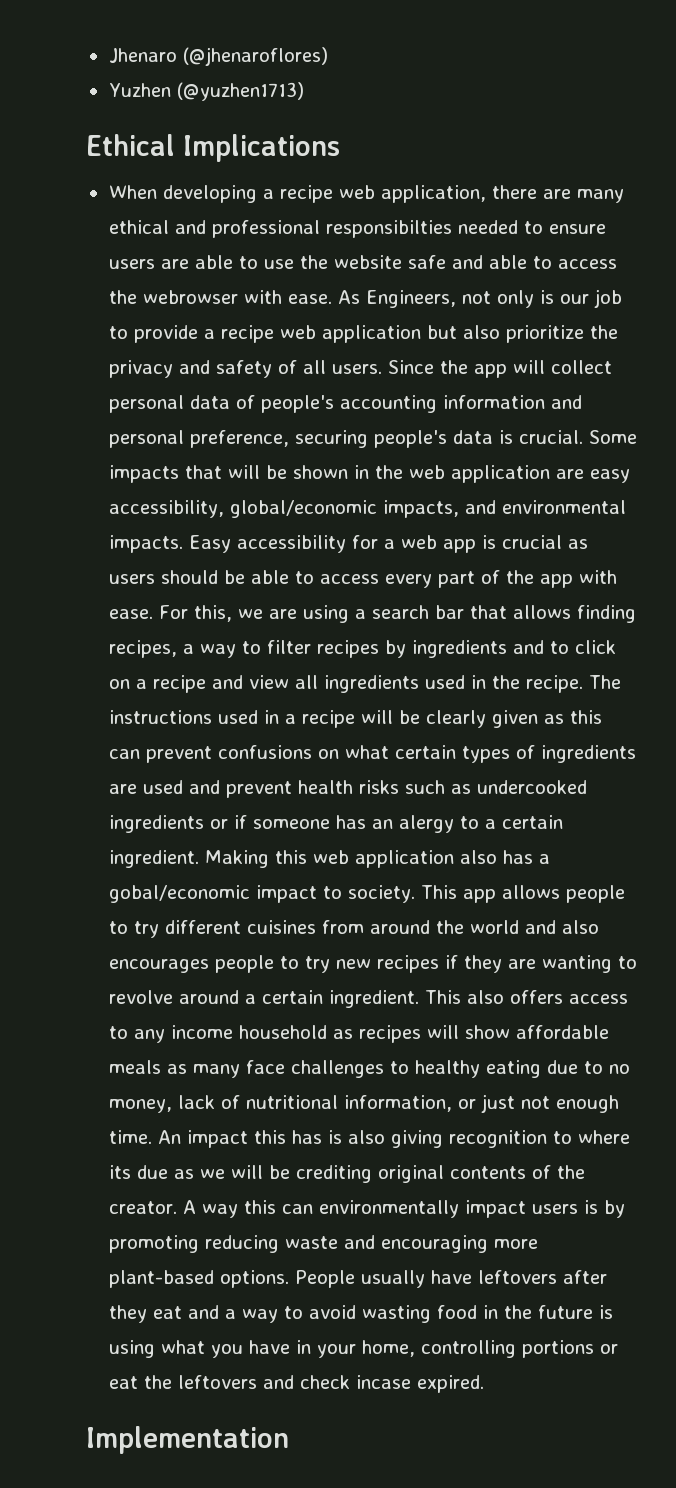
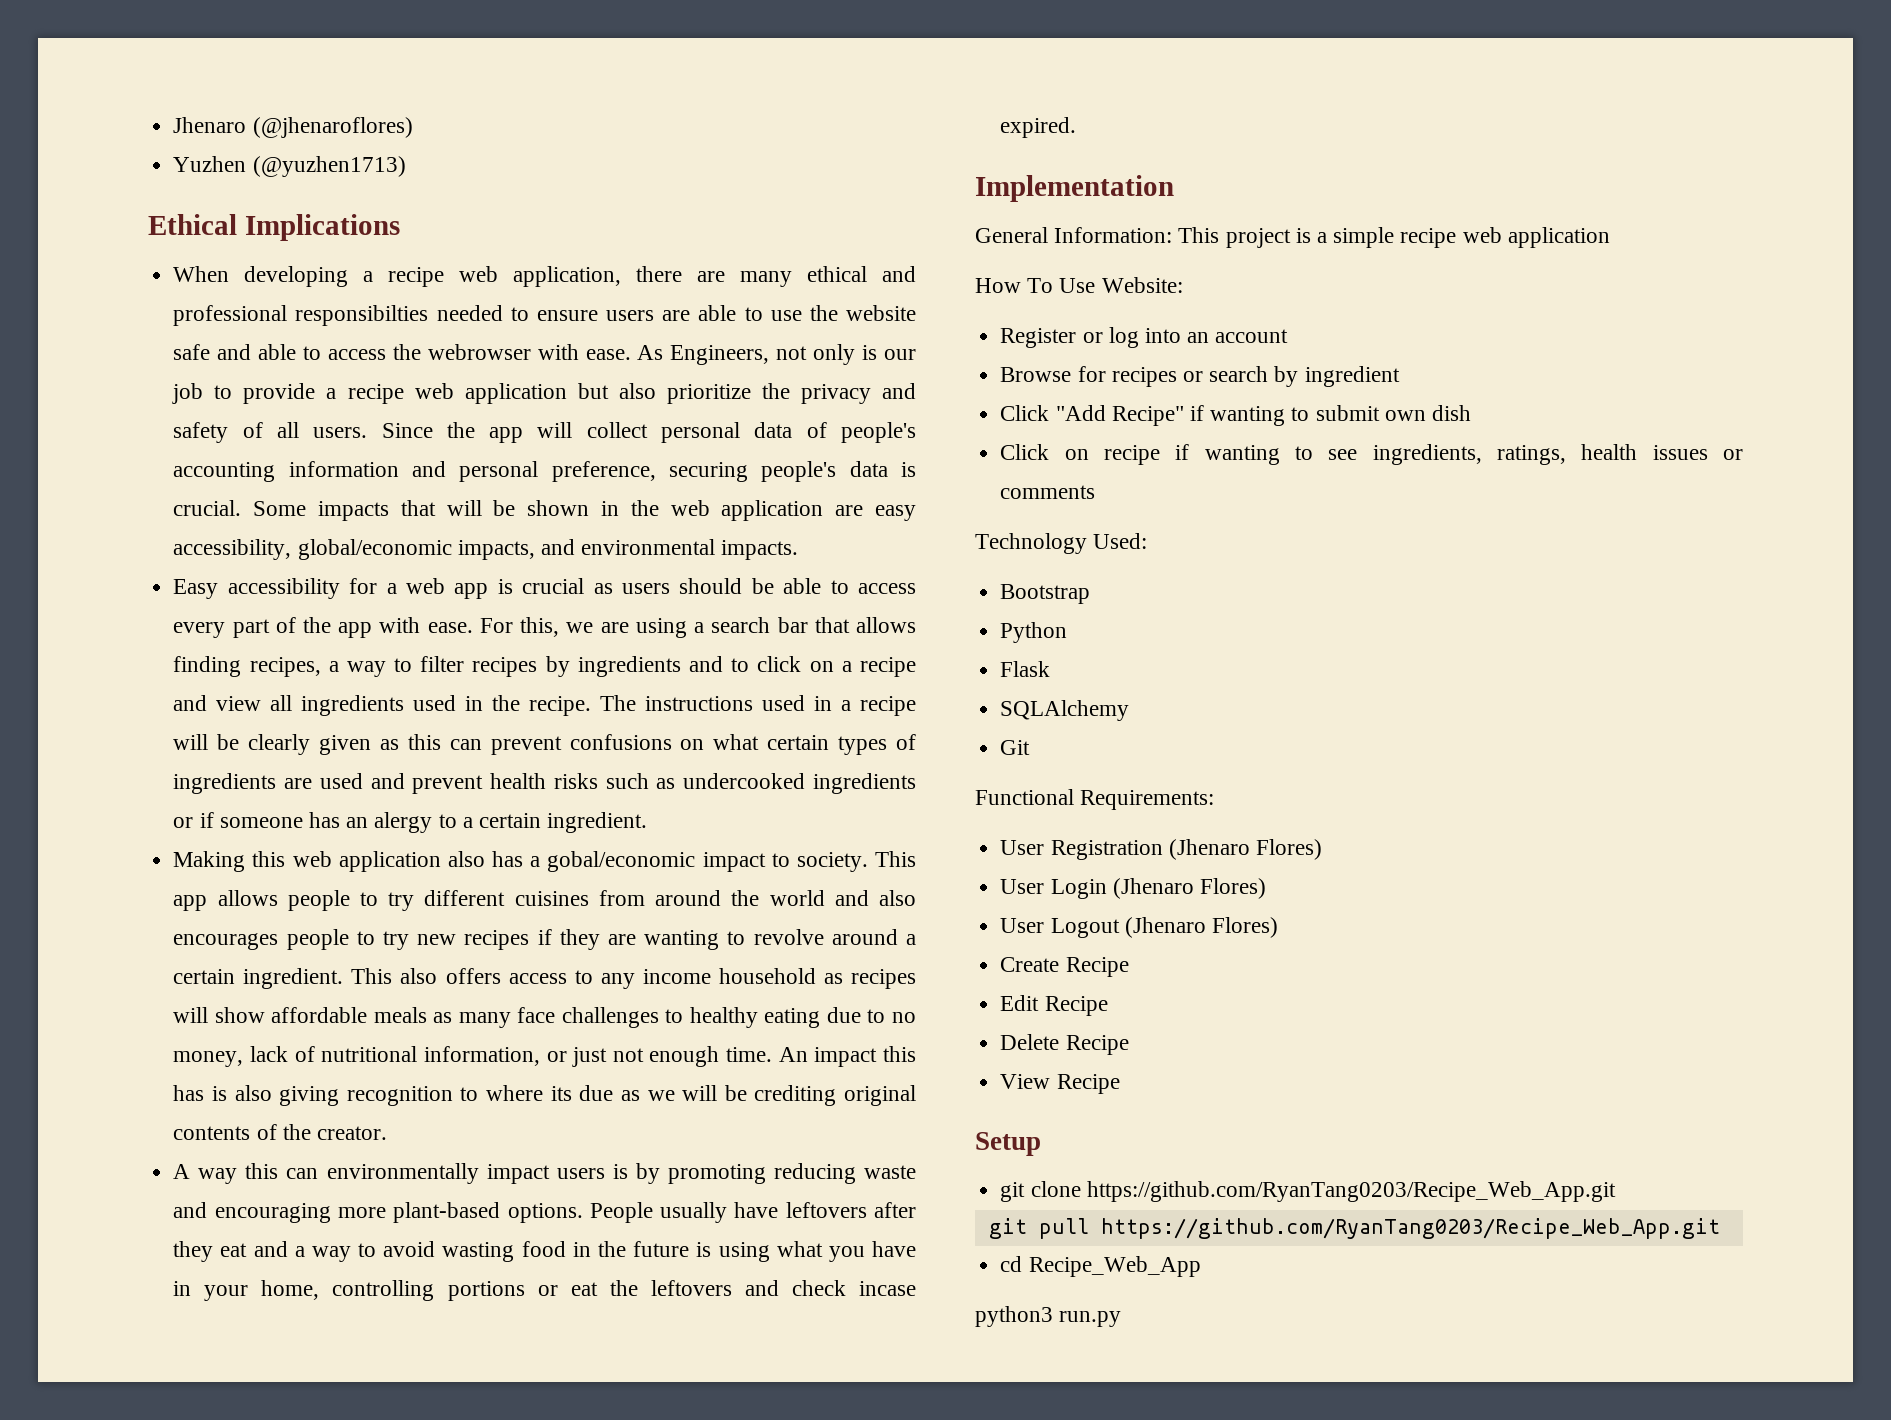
- Some impacts that will be shown in the web application are easy accessibility, global/economic impacts, and environmental impacts. Easy accessibility for a web app is crucial as users should be able to access every part of the app with ease.
+ Some impacts that will be shown in the web application are easy accessibility, global/economic impacts, and environmental impacts.
+ Easy accessibility for a web app is crucial as users should be able to access every part of the app with ease.
- The instructions used in a recipe will be clearly given as this can prevent confusions on what certain types of ingredients are used and prevent health risks such as undercooked ingredients or if someone has an alergy to a certain ingredient. Making this web application also has a gobal/economic impact to society.
+ The instructions used in a recipe will be clearly given as this can prevent confusions on what certain types of ingredients are used and prevent health risks such as undercooked ingredients or if someone has an alergy to a certain ingredient.
+ Making this web application also has a gobal/economic impact to society.
- An impact this has is also giving recognition to where its due as we will be crediting original contents of the creator. A way this can environmentally impact users is by promoting reducing waste and encouraging more plant-based options.
+ An impact this has is also giving recognition to where its due as we will be crediting original contents of the creator.
+ A way this can environmentally impact users is by promoting reducing waste and encouraging more plant-based options.
+ General Information: This project is a simple recipe web application
+ How To Use Website:
+ Register or log into an account
+ Browse for recipes or search by ingredient
+ Click "Add Recipe" if wanting to submit own dish
+ Click on recipe if wanting to see ingredients, ratings, health issues or comments
+ Technology Used:
+ Bootstrap
+ Python
+ Flask
+ SQLAlchemy
+ Git
+ Functional Requirements:
+ User Registration (Jhenaro Flores)
+ User Login (Jhenaro Flores)
+ User Logout (Jhenaro Flores)
+ Create Recipe
+ Edit Recipe
+ Delete Recipe
+ View Recipe
+ Setup
+ git clone https://github.com/RyanTang0203/Recipe_Web_App.git
+ git pull https://github.com/RyanTang0203/Recipe_Web_App.git
+ cd Recipe_Web_App
+ python3 run.py

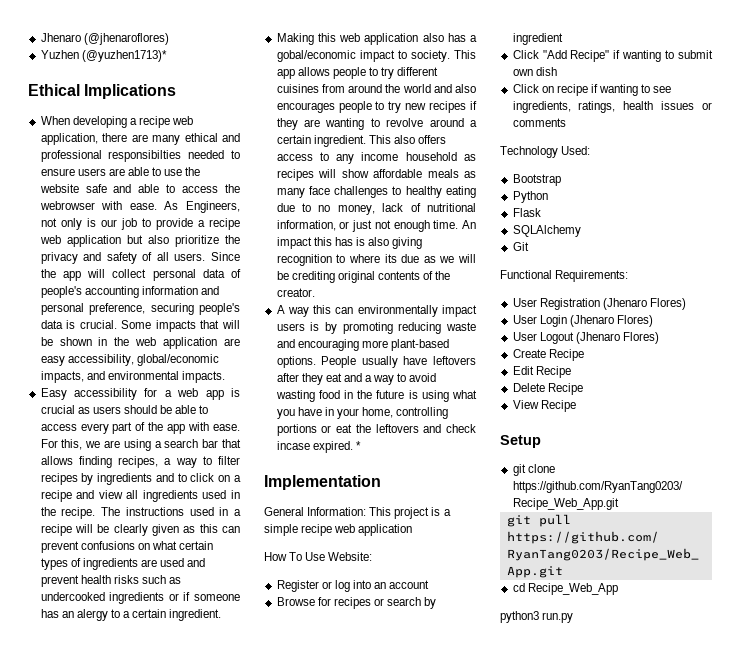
- Yuzhen (@yuzhen1713)
+ Yuzhen (@yuzhen1713)*
+ *

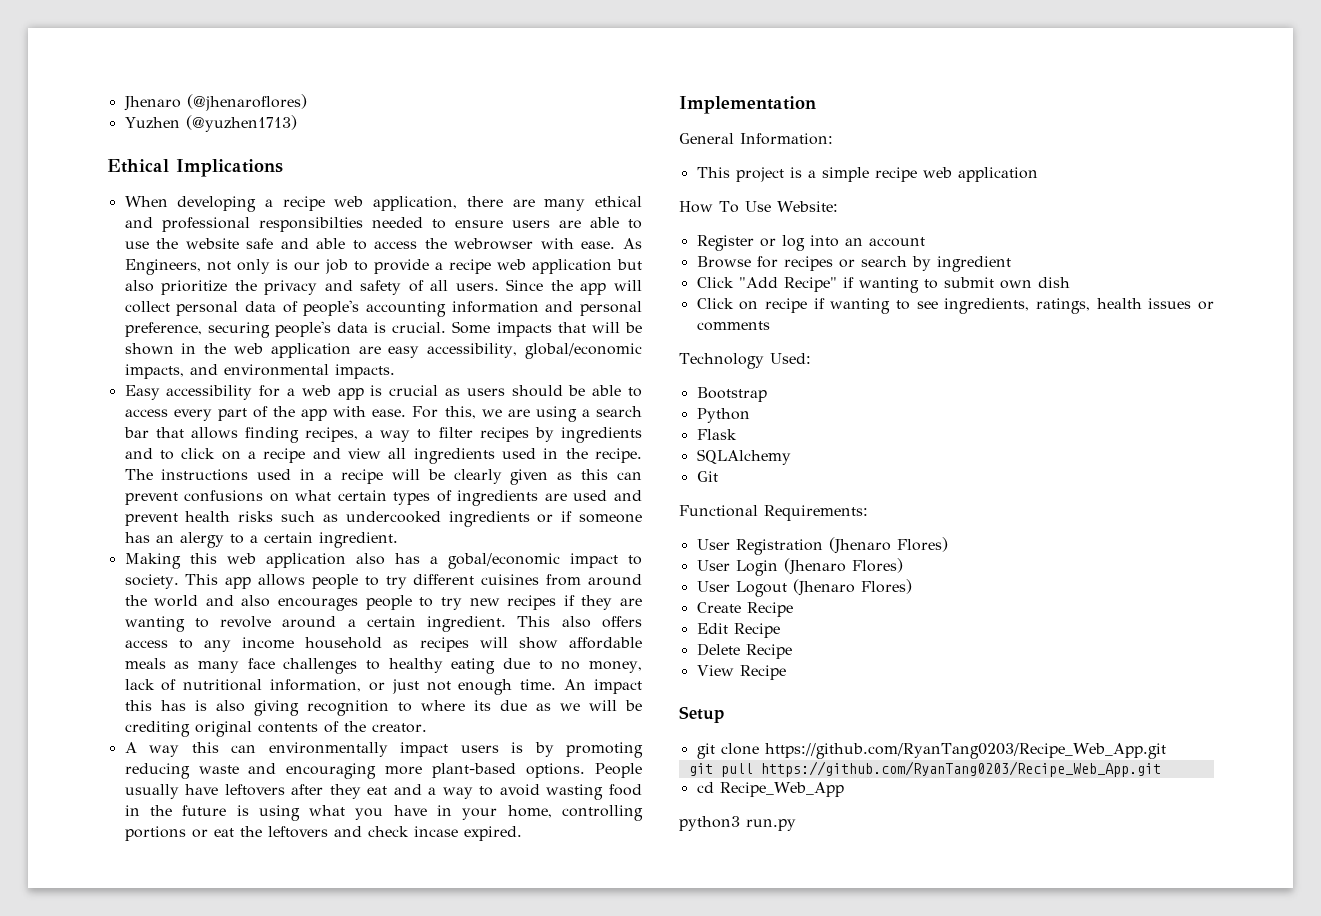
- Yuzhen (@yuzhen1713)*
+ Yuzhen (@yuzhen1713)
- *
- General Information: This project is a simple recipe web application
+ General Information:
+ This project is a simple recipe web application

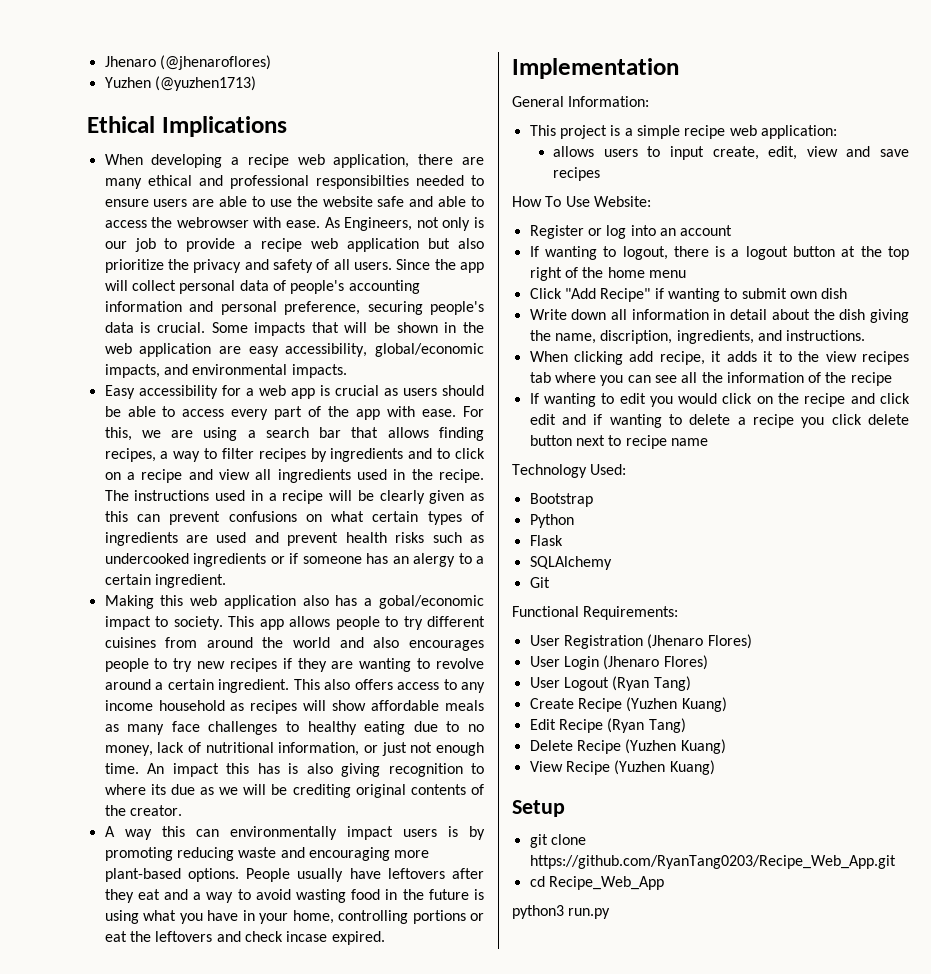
- This project is a simple recipe web application
+ This project is a simple recipe web application:
+ allows users to input create, edit, view and save recipes
- Browse for recipes or search by ingredient
+ If wanting to logout, there is a logout button at the top right of the home menu
- Click on recipe if wanting to see ingredients, ratings, health issues or comments
+ Write down all information in detail about the dish giving the name, discription, ingredients, and instructions.
+ When clicking add recipe, it adds it to the view recipes tab where you can see all the information of the recipe
+ If wanting to edit you would click on the recipe and click edit and if wanting to delete a recipe you click delete button next to recipe name
- User Logout (Jhenaro Flores)
+ User Logout (Ryan Tang)
- Create Recipe
+ Create Recipe (Yuzhen Kuang)
- Edit Recipe
+ Edit Recipe (Ryan Tang)
- Delete Recipe
+ Delete Recipe (Yuzhen Kuang)
- View Recipe
+ View Recipe (Yuzhen Kuang)
- git pull https://github.com/RyanTang0203/Recipe_Web_App.git

